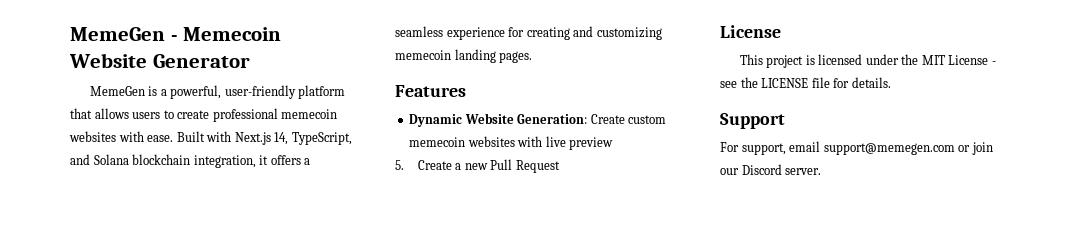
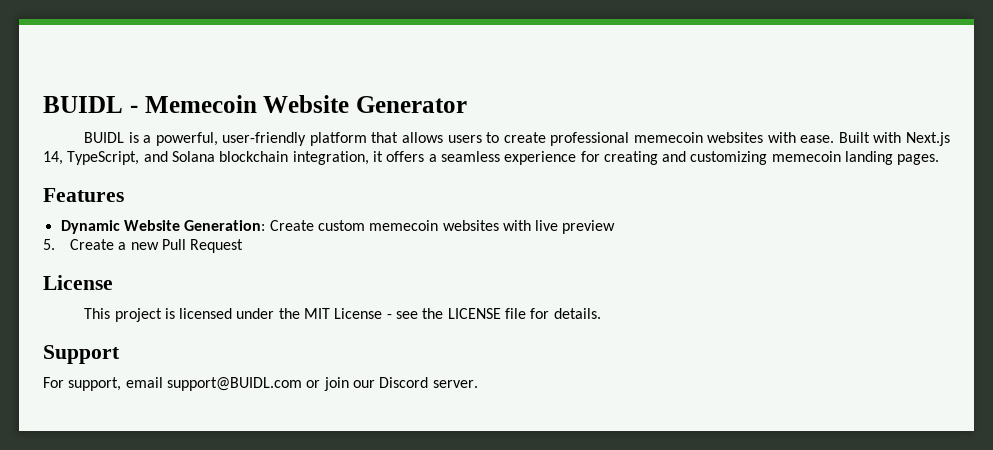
- MemeGen - Memecoin Website Generator
+ BUIDL - Memecoin Website Generator
- MemeGen is a powerful, user-friendly platform that allows users to create professional memecoin websites with ease.
+ BUIDL is a powerful, user-friendly platform that allows users to create professional memecoin websites with ease.
- For support, email support@memegen.com or join our Discord server.
+ For support, email support@BUIDL.com or join our Discord server.

